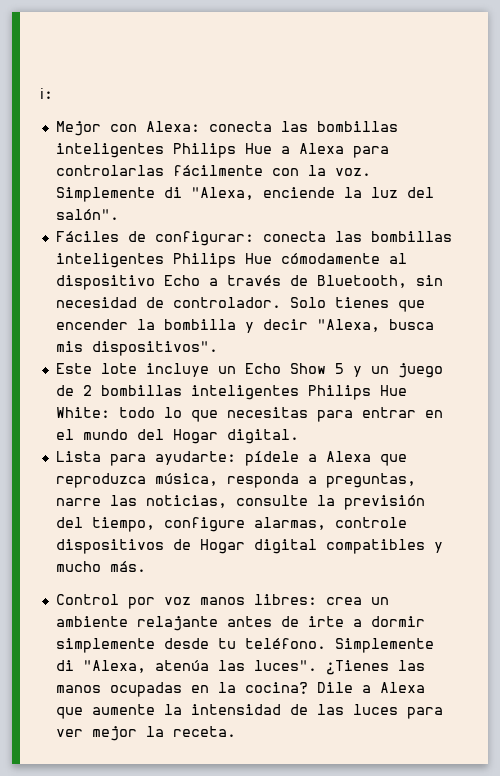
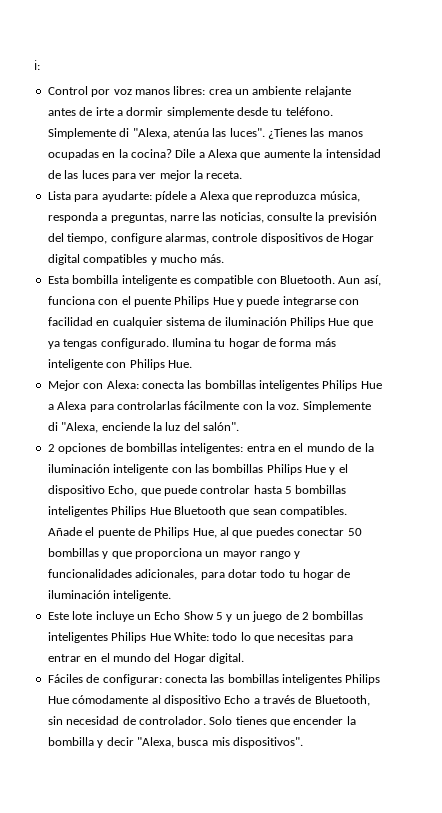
- Mejor con Alexa: conecta las bombillas inteligentes Philips Hue a Alexa para controlarlas fácilmente con la voz. Simplemente di "Alexa, enciende la luz del salón".
- Fáciles de configurar: conecta las bombillas inteligentes Philips Hue cómodamente al dispositivo Echo a través de Bluetooth, sin necesidad de controlador. Solo tienes que encender la bombilla y decir "Alexa, busca mis dispositivos".
- Este lote incluye un Echo Show 5 y un juego de 2 bombillas inteligentes Philips Hue White: todo lo que necesitas para entrar en el mundo del Hogar digital.
- Lista para ayudarte: pídele a Alexa que reproduzca música, responda a preguntas, narre las noticias, consulte la previsión del tiempo, configure alarmas, controle dispositivos de Hogar digital compatibles y mucho más.
+ Lista para ayudarte: pídele a Alexa que reproduzca música, responda a preguntas, narre las noticias, consulte la previsión del tiempo, configure alarmas, controle dispositivos de Hogar digital compatibles y mucho más.
+ Esta bombilla inteligente es compatible con Bluetooth. Aun así, funciona con el puente Philips Hue y puede integrarse con facilidad en cualquier sistema de iluminación Philips Hue que ya tengas configurado. Ilumina tu hogar de forma más inteligente con Philips Hue.
+ Mejor con Alexa: conecta las bombillas inteligentes Philips Hue a Alexa para controlarlas fácilmente con la voz. Simplemente di "Alexa, enciende la luz del salón".
+ 2 opciones de bombillas inteligentes: entra en el mundo de la iluminación inteligente con las bombillas Philips Hue y el dispositivo Echo, que puede controlar hasta 5 bombillas inteligentes Philips Hue Bluetooth que sean compatibles. Añade el puente de Philips Hue, al que puedes conectar 50 bombillas y que proporciona un mayor rango y funcionalidades adicionales, para dotar todo tu hogar de iluminación inteligente.
+ Este lote incluye un Echo Show 5 y un juego de 2 bombillas inteligentes Philips Hue White: todo lo que necesitas para entrar en el mundo del Hogar digital.
+ Fáciles de configurar: conecta las bombillas inteligentes Philips Hue cómodamente al dispositivo Echo a través de Bluetooth, sin necesidad de controlador. Solo tienes que encender la bombilla y decir "Alexa, busca mis dispositivos".

